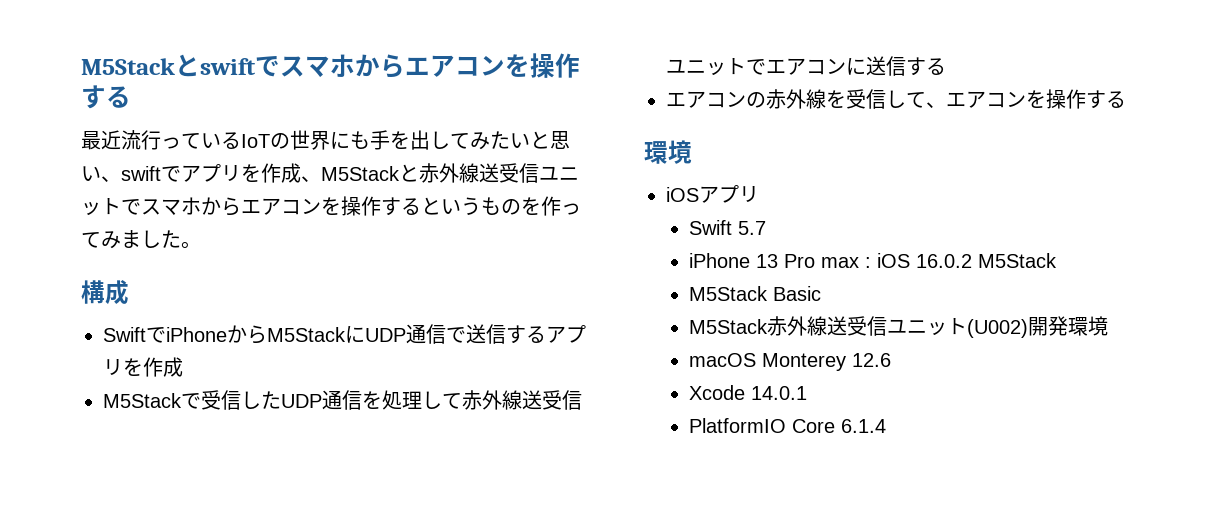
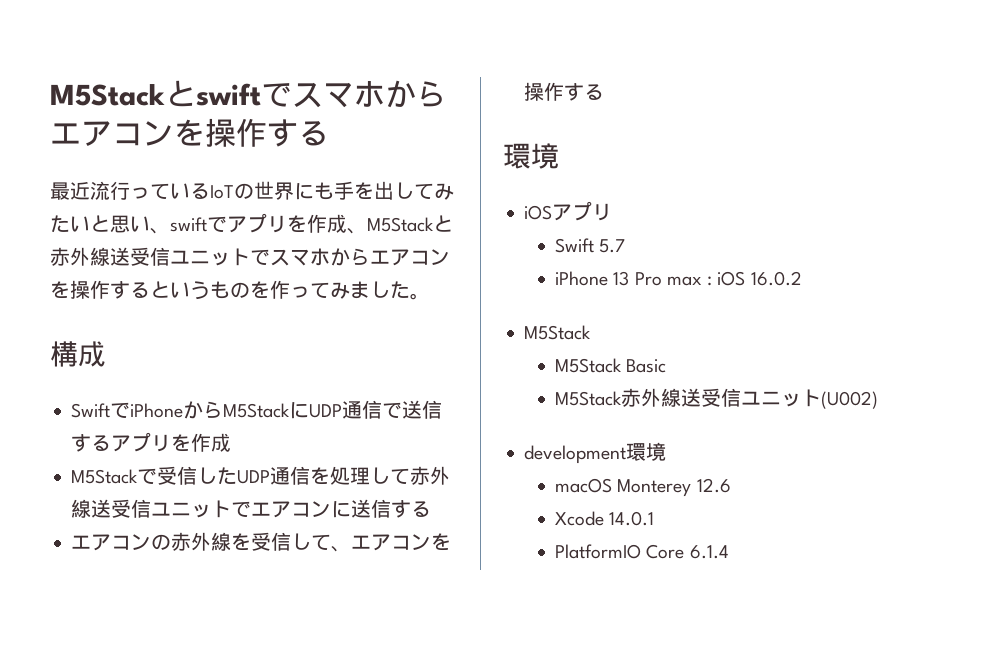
- iPhone 13 Pro max : iOS 16.0.2 M5Stack
+ iPhone 13 Pro max : iOS 16.0.2
+ M5Stack
- M5Stack赤外線送受信ユニット(U002)開発環境
+ M5Stack赤外線送受信ユニット(U002)
+ development環境

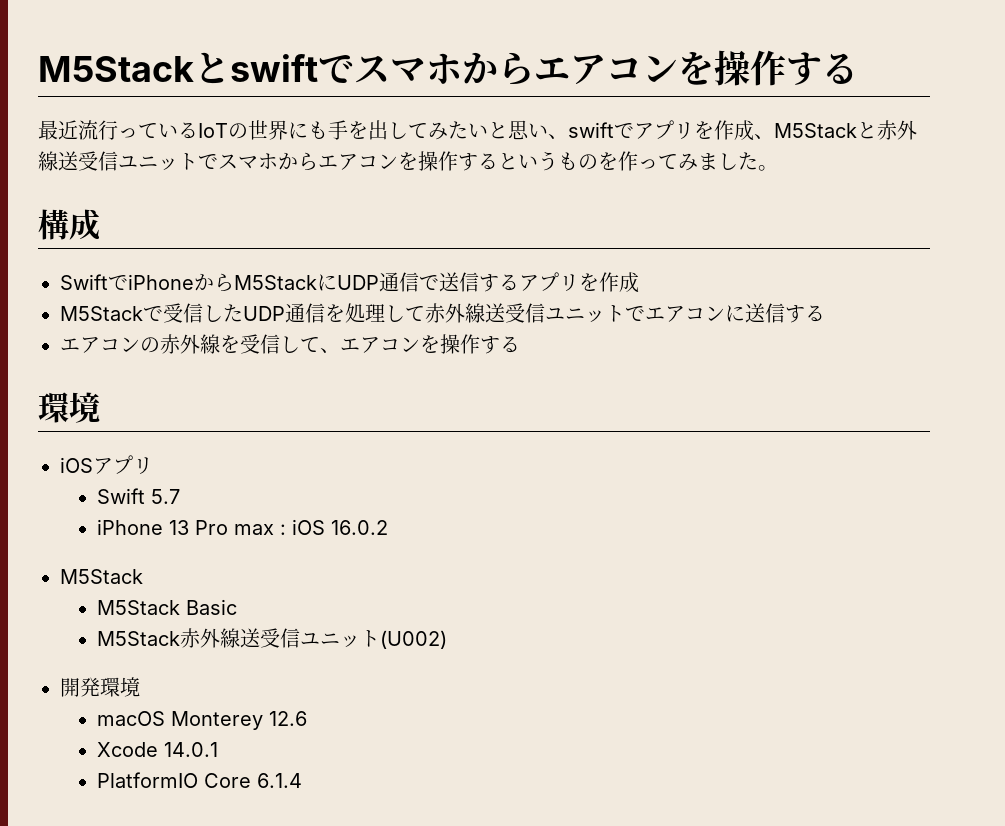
- development環境
+ 開発環境

